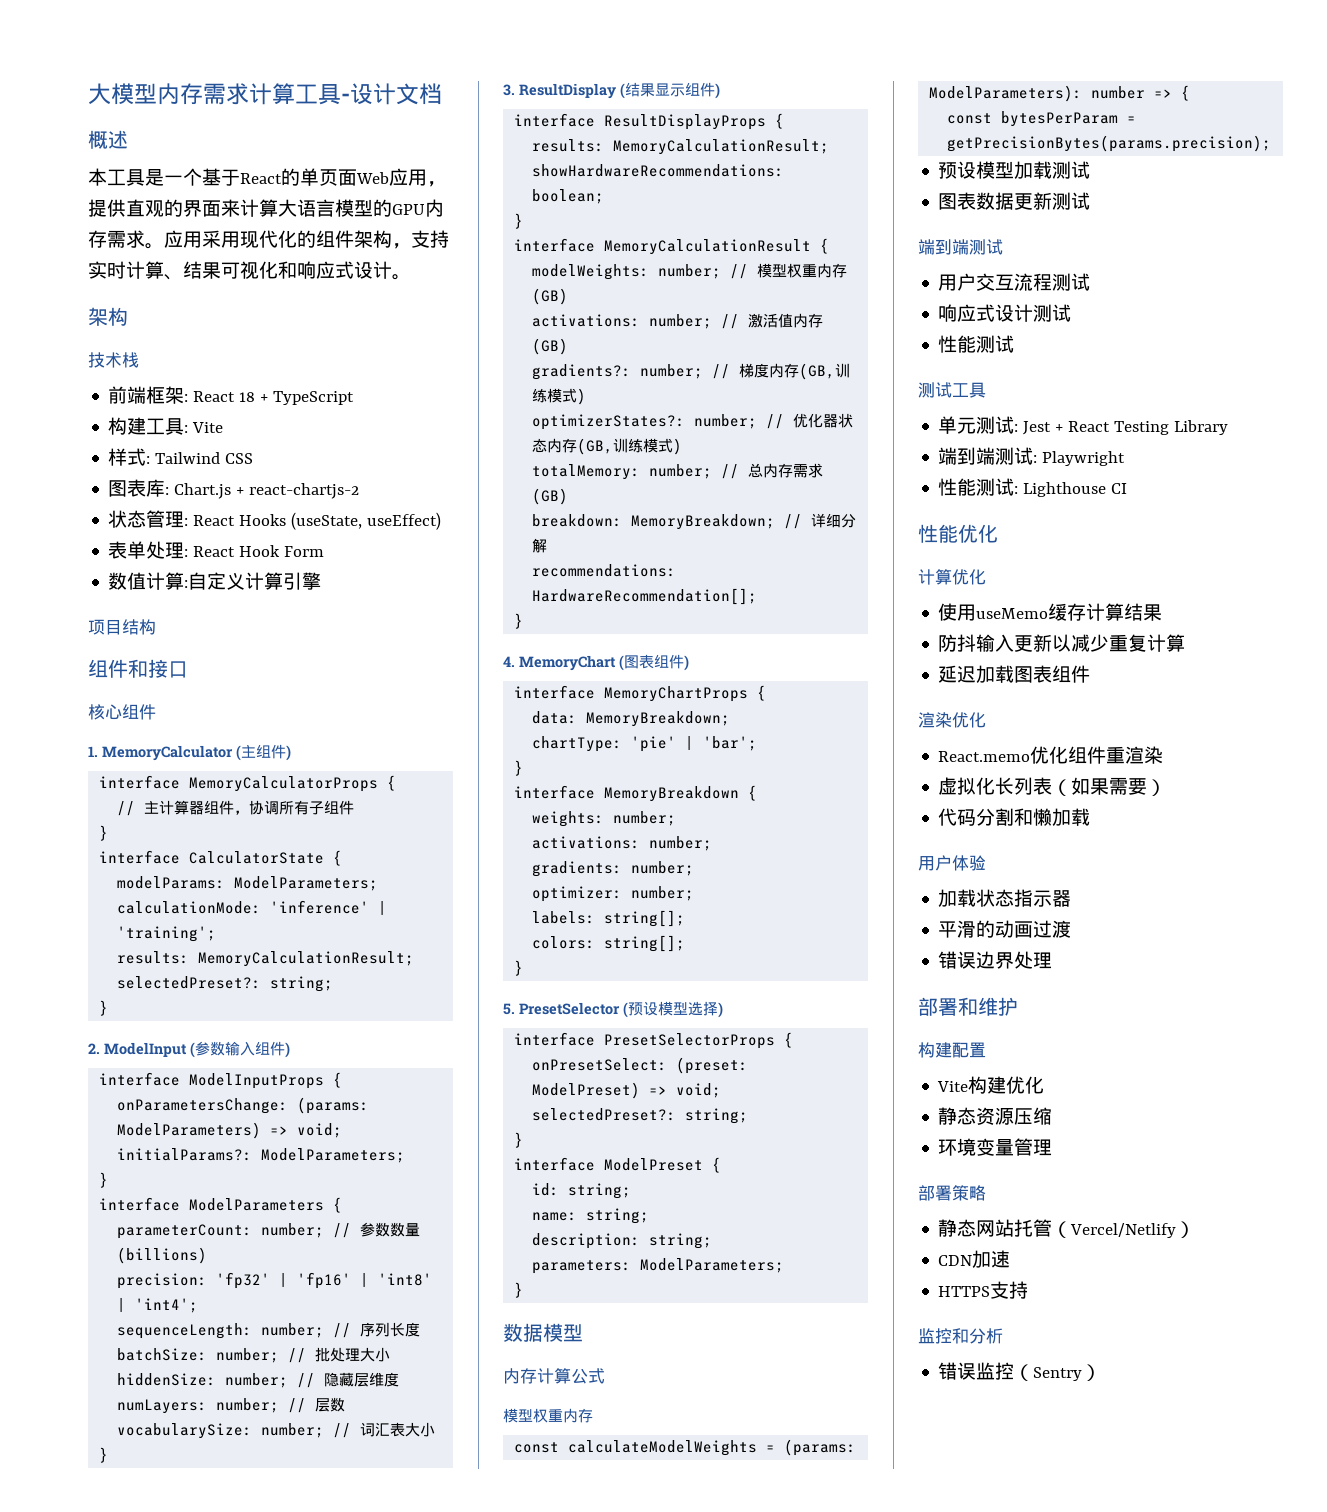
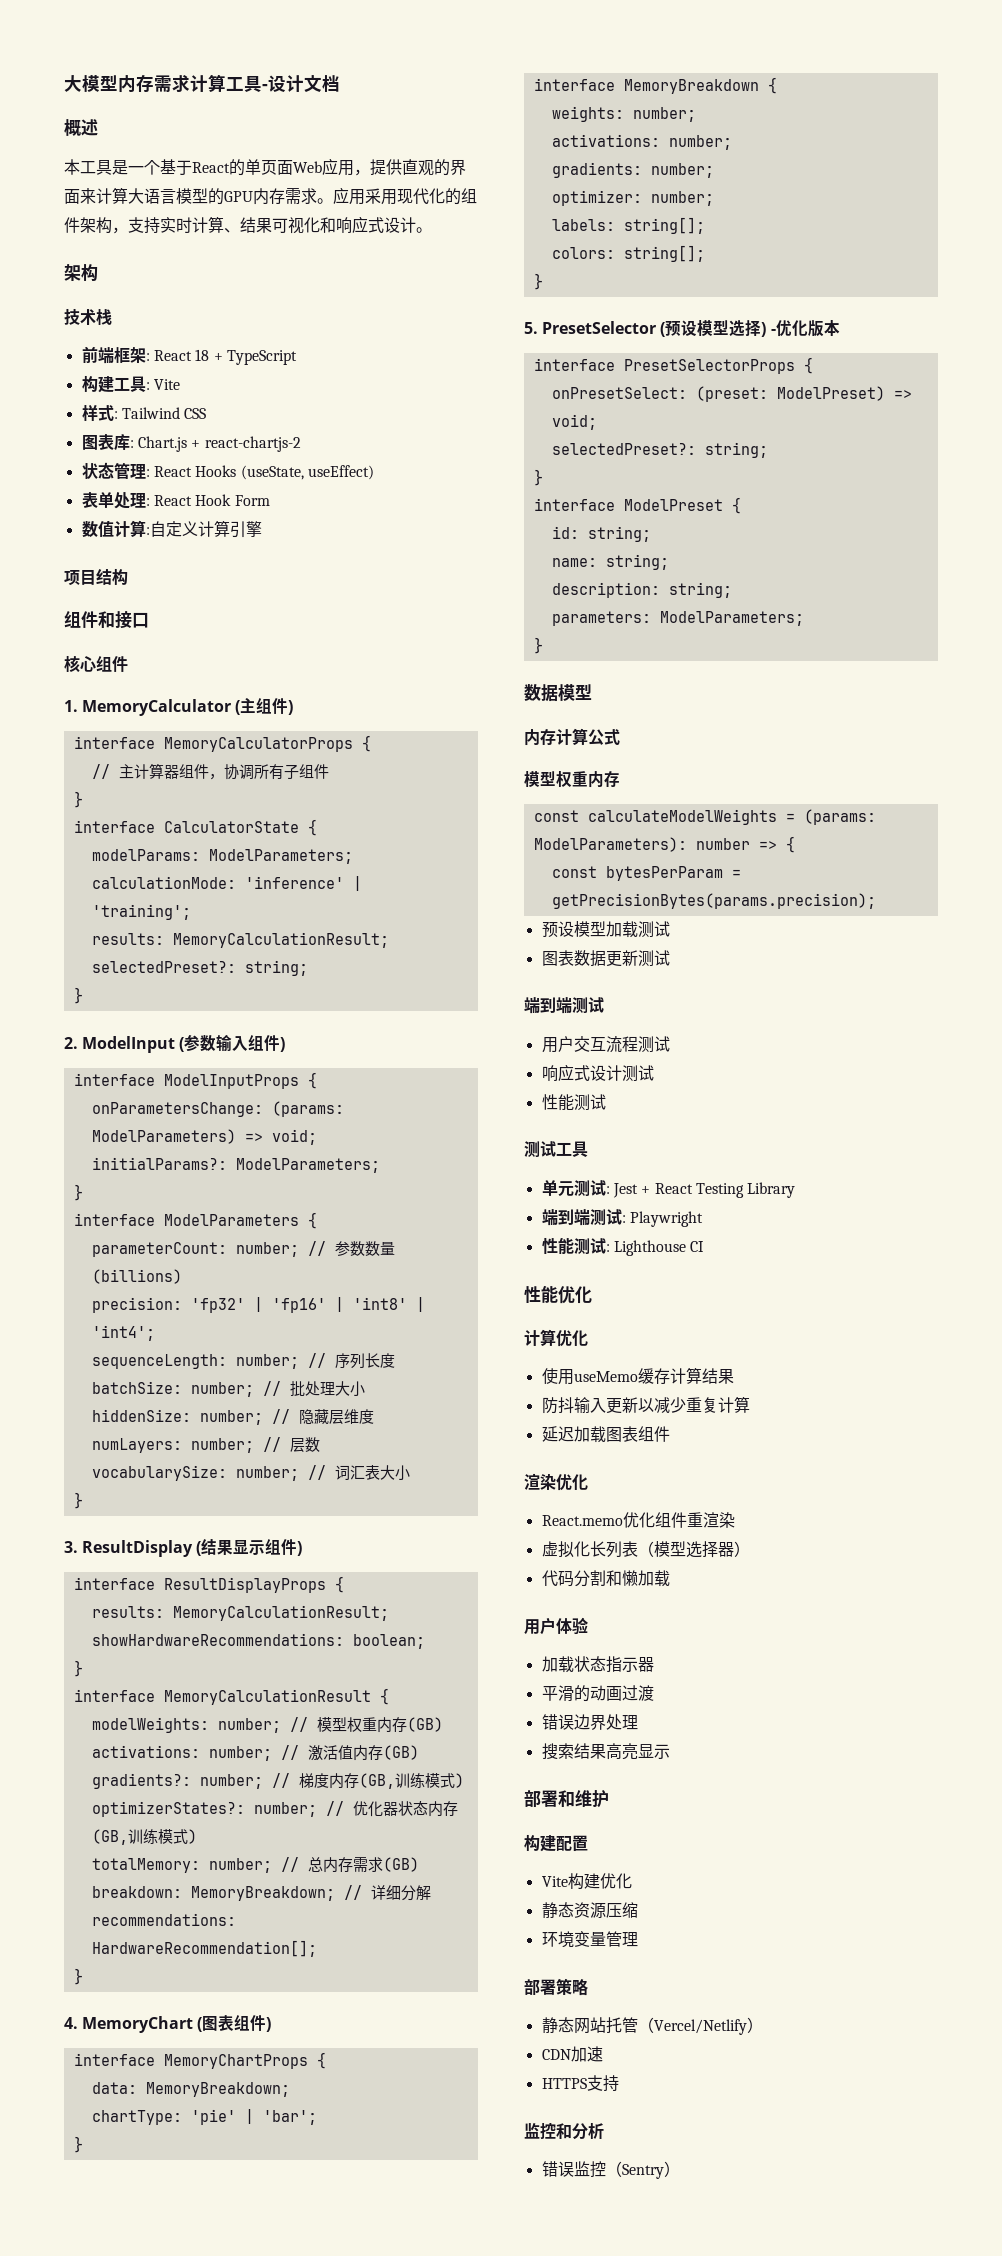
- 5. PresetSelector (预设模型选择)
+ 5. PresetSelector (预设模型选择) -优化版本
- 虚拟化长列表（如果需要）
+ 虚拟化长列表（模型选择器）
+ 搜索结果高亮显示

